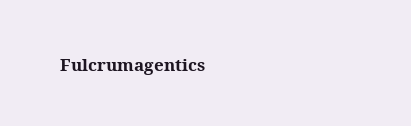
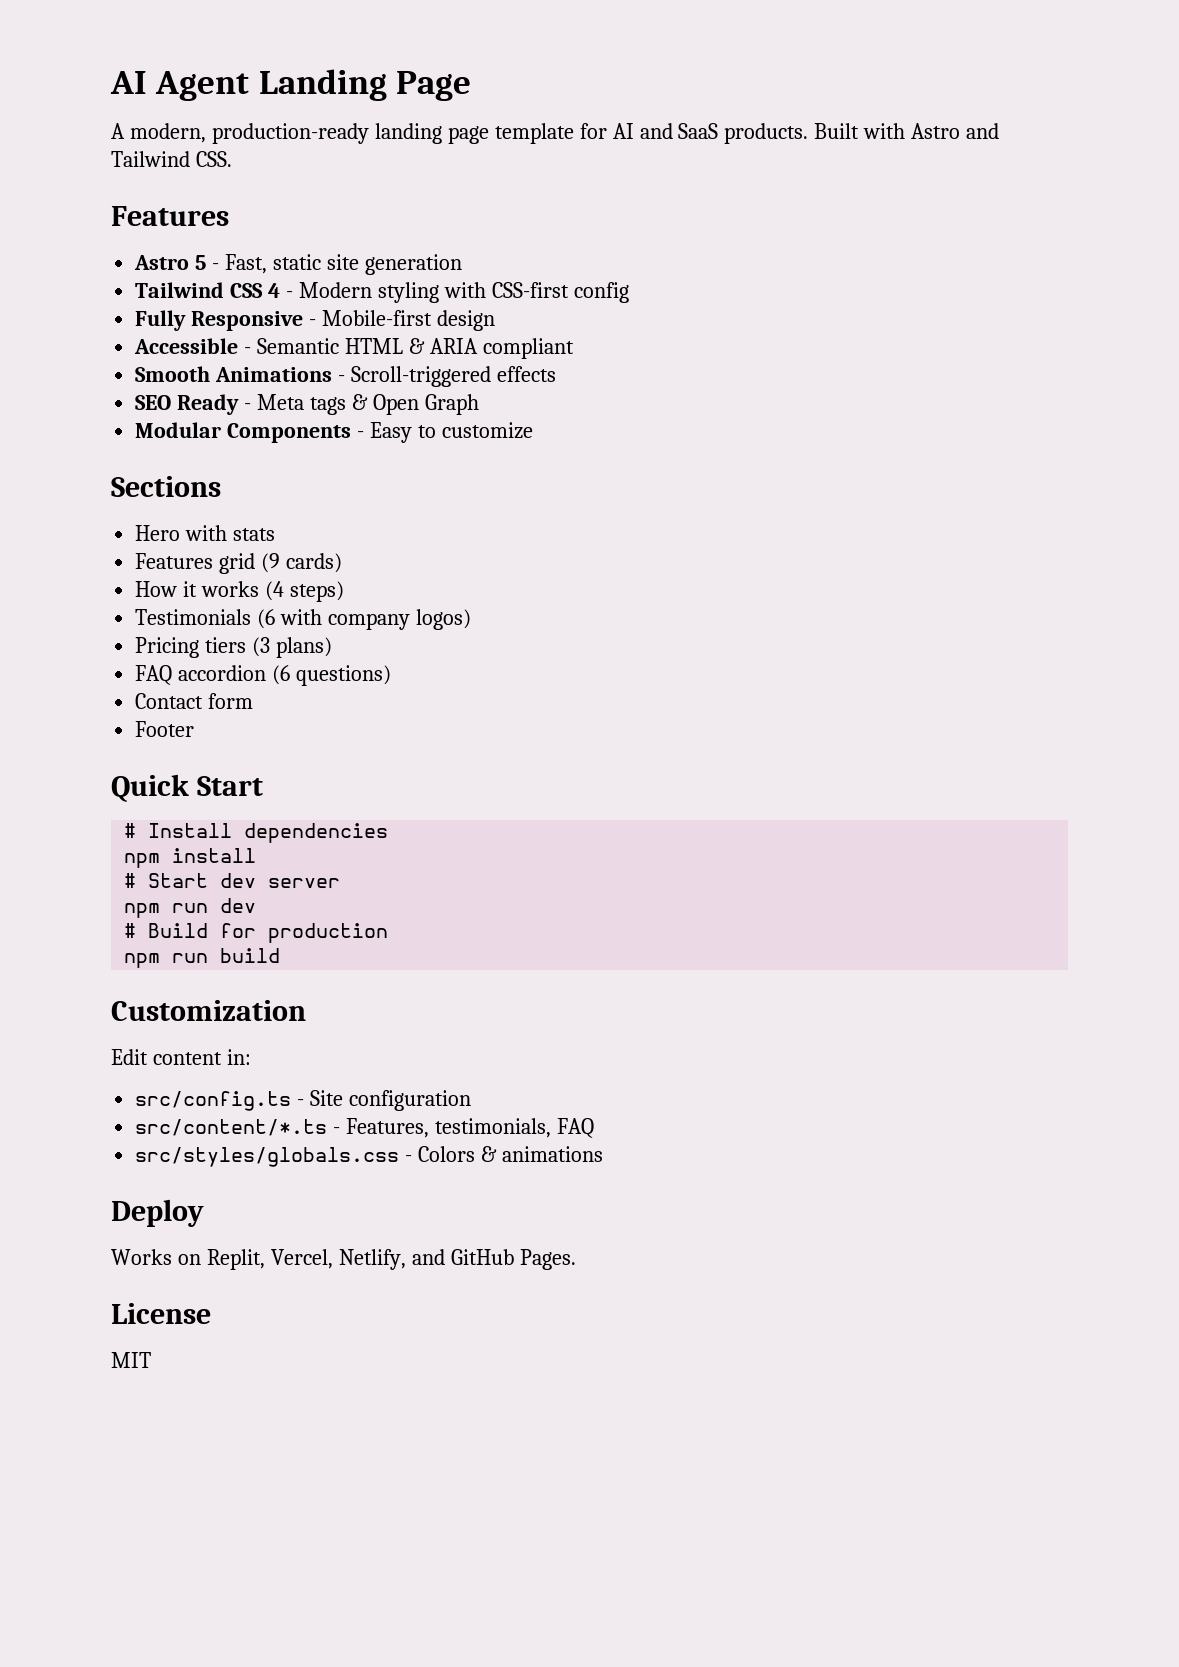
- Fulcrumagentics
+ AI Agent Landing Page
+ A modern, production-ready landing page template for AI and SaaS products. Built with Astro and Tailwind CSS.
+ Features
+ Astro 5 - Fast, static site generation
+ Tailwind CSS 4 - Modern styling with CSS-first config
+ Fully Responsive - Mobile-first design
+ Accessible - Semantic HTML & ARIA compliant
+ Smooth Animations - Scroll-triggered effects
+ SEO Ready - Meta tags & Open Graph
+ Modular Components - Easy to customize
+ Sections
+ Hero with stats
+ Features grid (9 cards)
+ How it works (4 steps)
+ Testimonials (6 with company logos)
+ Pricing tiers (3 plans)
+ FAQ accordion (6 questions)
+ Contact form
+ Footer
+ Quick Start
+ # Install dependencies
+ npm install
+ # Start dev server
+ npm run dev
+ # Build for production
+ npm run build
+ Customization
+ Edit content in:
+ src/config.ts - Site configuration
+ src/content/*.ts - Features, testimonials, FAQ
+ src/styles/globals.css - Colors & animations
+ Deploy
+ Works on Replit, Vercel, Netlify, and GitHub Pages.
+ License
+ MIT

